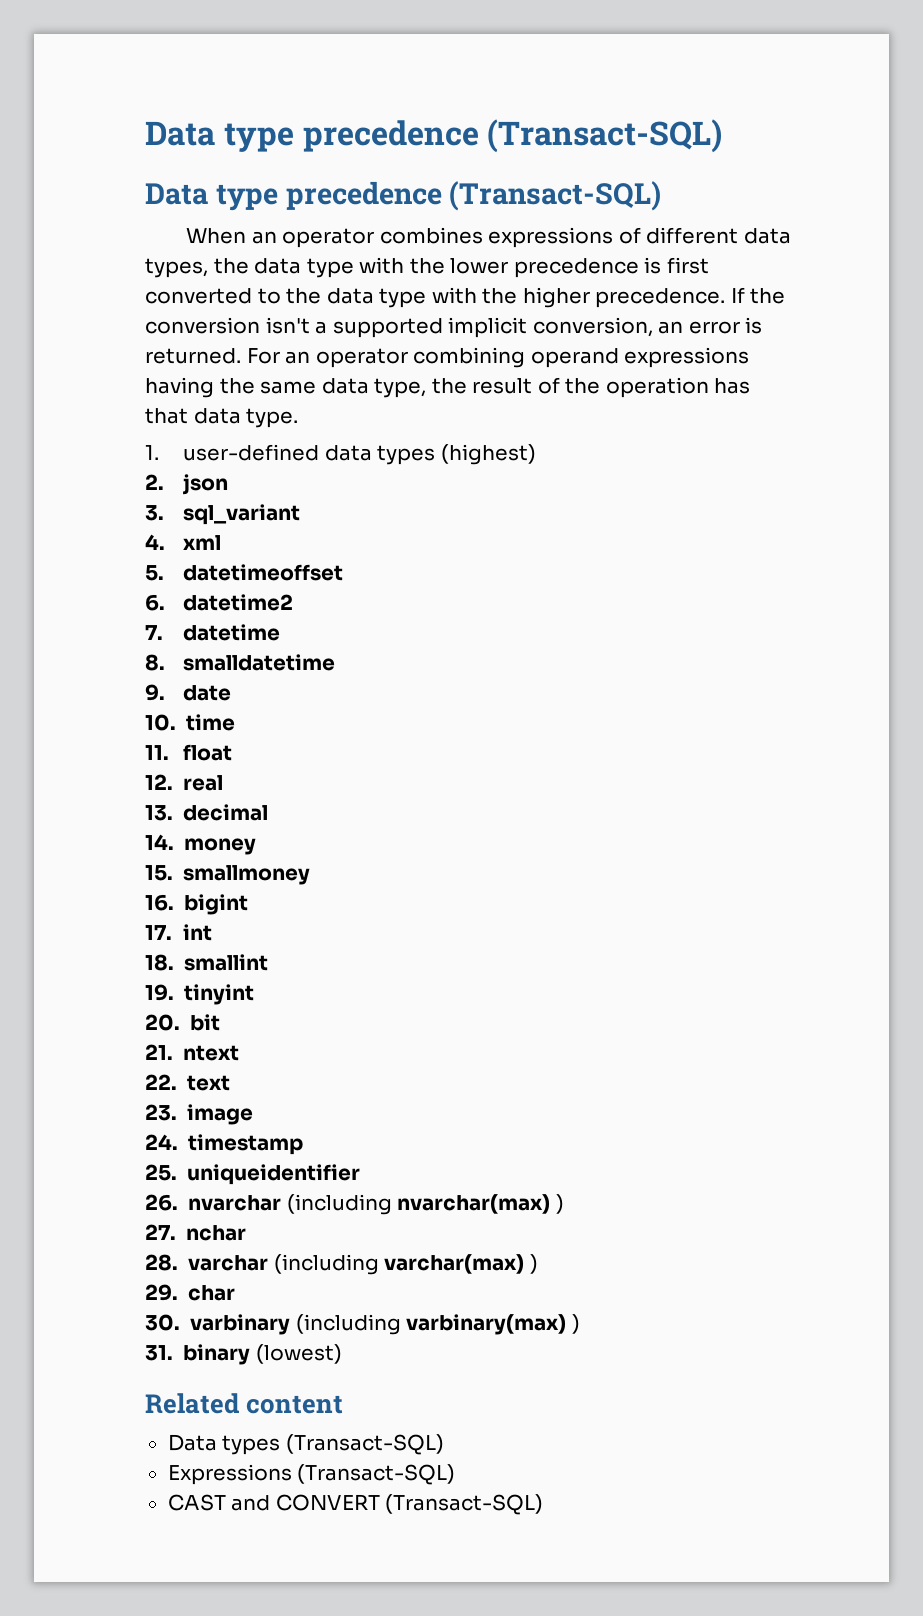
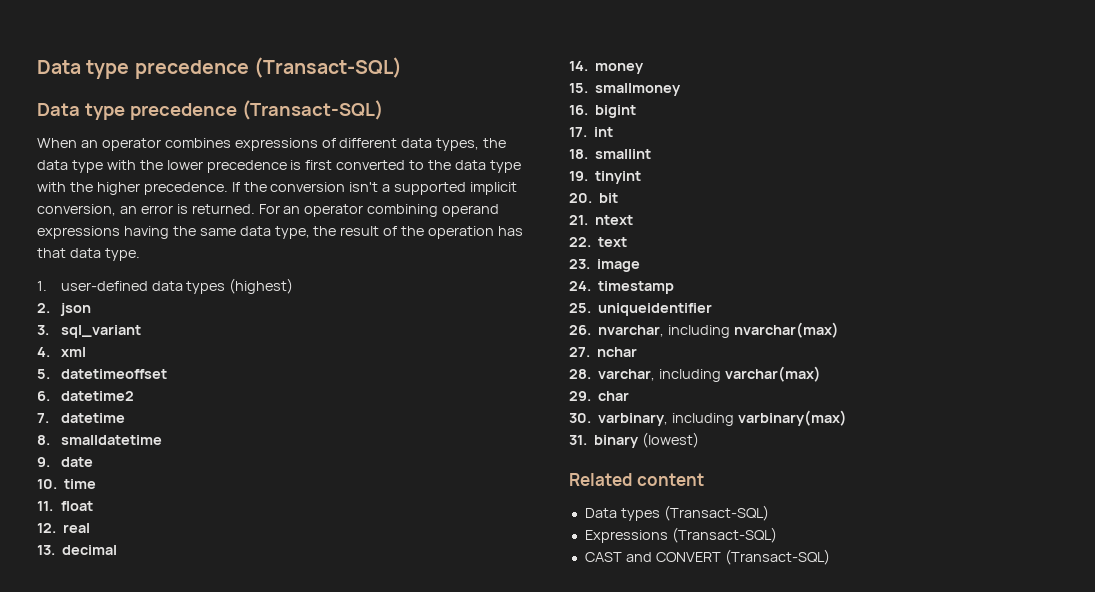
- 26. nvarchar (including nvarchar(max) )
+ 26. nvarchar, including nvarchar(max)
- 28. varchar (including varchar(max) )
+ 28. varchar, including varchar(max)
- 30. varbinary (including varbinary(max) )
+ 30. varbinary, including varbinary(max)

